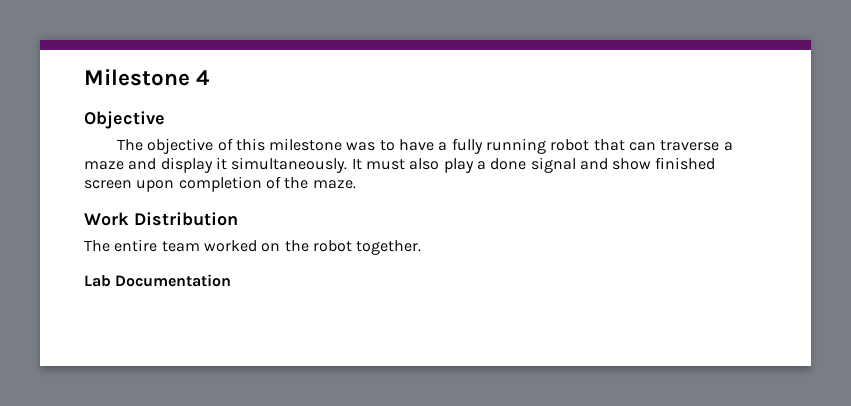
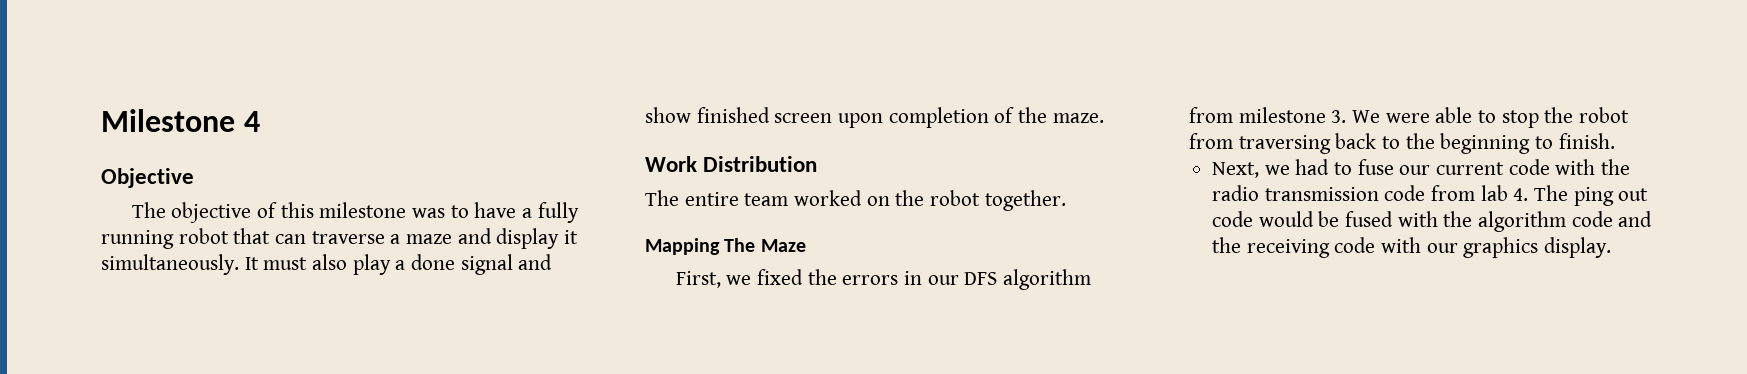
- Lab Documentation
+ Mapping The Maze
+ First, we fixed the errors in our DFS algorithm from milestone 3. We were able to stop the robot from traversing back to the beginning to finish.
+ Next, we had to fuse our current code with the radio transmission code from lab 4. The ping out code would be fused with the algorithm code and the receiving code with our graphics display.

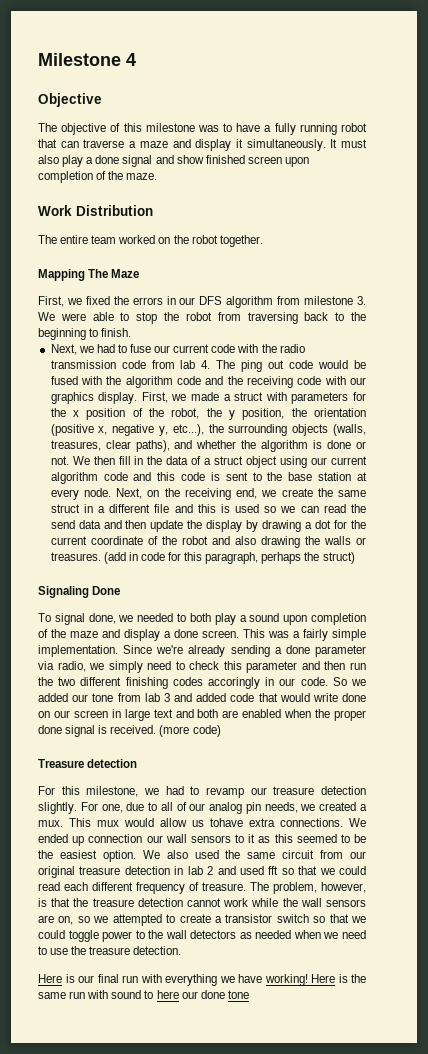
+ First, we made a struct with parameters for the x position of the robot, the y position, the orientation (positive x, negative y, etc...), the surrounding objects (walls, treasures, clear paths), and whether the algorithm is done or not. We then fill in the data of a struct object using our current algorithm code and this code is sent to the base station at every node. Next, on the receiving end, we create the same struct in a different file and this is used so we can read the send data and then update the display by drawing a dot for the current coordinate of the robot and also drawing the walls or treasures. (add in code for this paragraph, perhaps the struct)
+ Signaling Done
+ To signal done, we needed to both play a sound upon completion of the maze and display a done screen. This was a fairly simple implementation. Since we're already sending a done parameter via radio, we simply need to check this parameter and then run the two different finishing codes accoringly in our code. So we added our tone from lab 3 and added code that would write done on our screen in large text and both are enabled when the proper done signal is received. (more code)
+ Treasure detection
+ For this milestone, we had to revamp our treasure detection slightly. For one, due to all of our analog pin needs, we created a mux. This mux would allow us tohave extra connections. We ended up connection our wall sensors to it as this seemed to be the easiest option. We also used the same circuit from our original treasure detection in lab 2 and used fft so that we could read each different frequency of treasure. The problem, however, is that the treasure detection cannot work while the wall sensors are on, so we attempted to create a transistor switch so that we could toggle power to the wall detectors as needed when we need to use the treasure detection.
+ Here is our final run with everything we have working! Here is the same run with sound to here our done tone

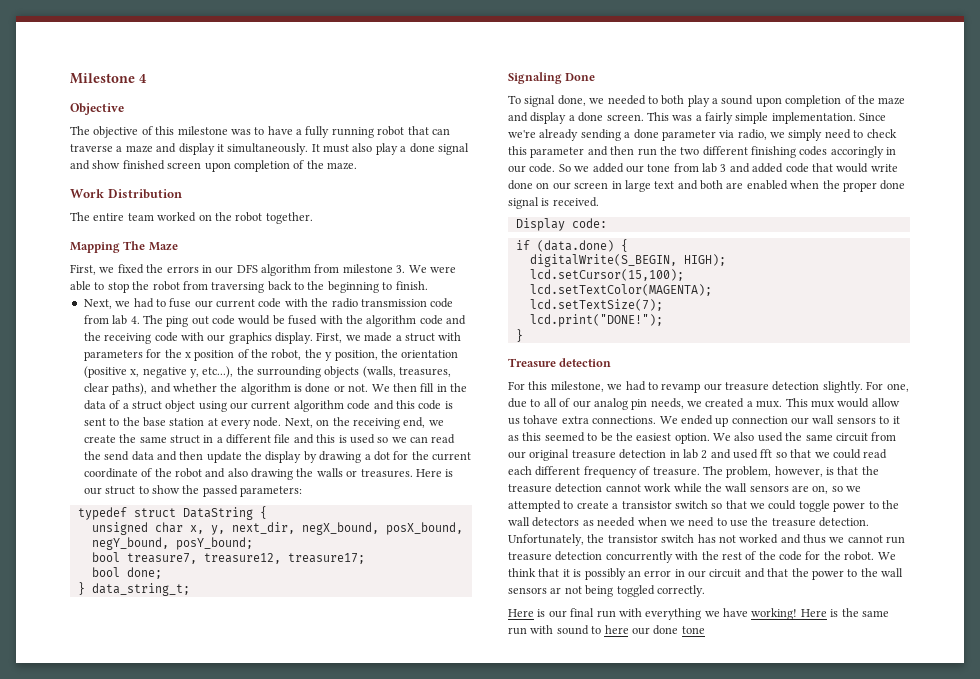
- (add in code for this paragraph, perhaps the struct)
+ Here is our struct to show the passed parameters:
+ typedef struct DataString {
+ unsigned char x, y, next_dir, negX_bound, posX_bound, negY_bound, posY_bound;
+ bool treasure7, treasure12, treasure17;
+ bool done;
+ } data_string_t;
- So we added our tone from lab 3 and added code that would write done on our screen in large text and both are enabled when the proper done signal is received. (more code)
+ So we added our tone from lab 3 and added code that would write done on our screen in large text and both are enabled when the proper done signal is received.
+ Display code:
+ if (data.done) {
+ digitalWrite(S_BEGIN, HIGH);
+ lcd.setCursor(15,100);
+ lcd.setTextColor(MAGENTA);
+ lcd.setTextSize(7);
+ lcd.print("DONE!");
+ }
+ Unfortunately, the transistor switch has not worked and thus we cannot run treasure detection concurrently with the rest of the code for the robot. We think that it is possibly an error in our circuit and that the power to the wall sensors ar not being toggled correctly.

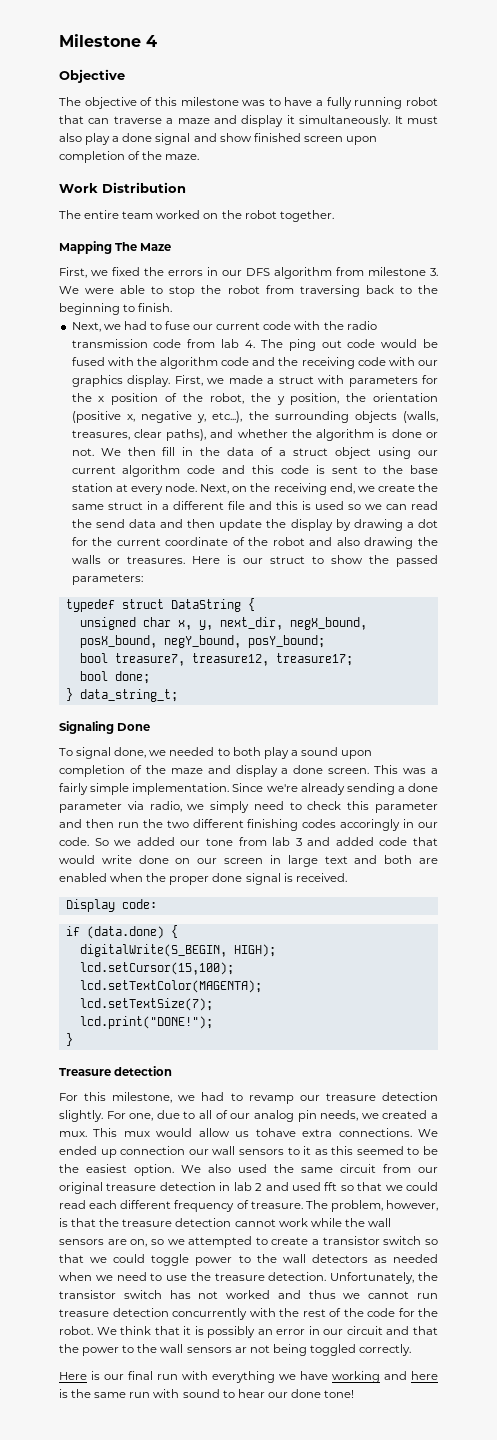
- Here is our final run with everything we have working! Here is the same run with sound to here our done tone
+ Here is our final run with everything we have working and here is the same run with sound to hear our done tone!

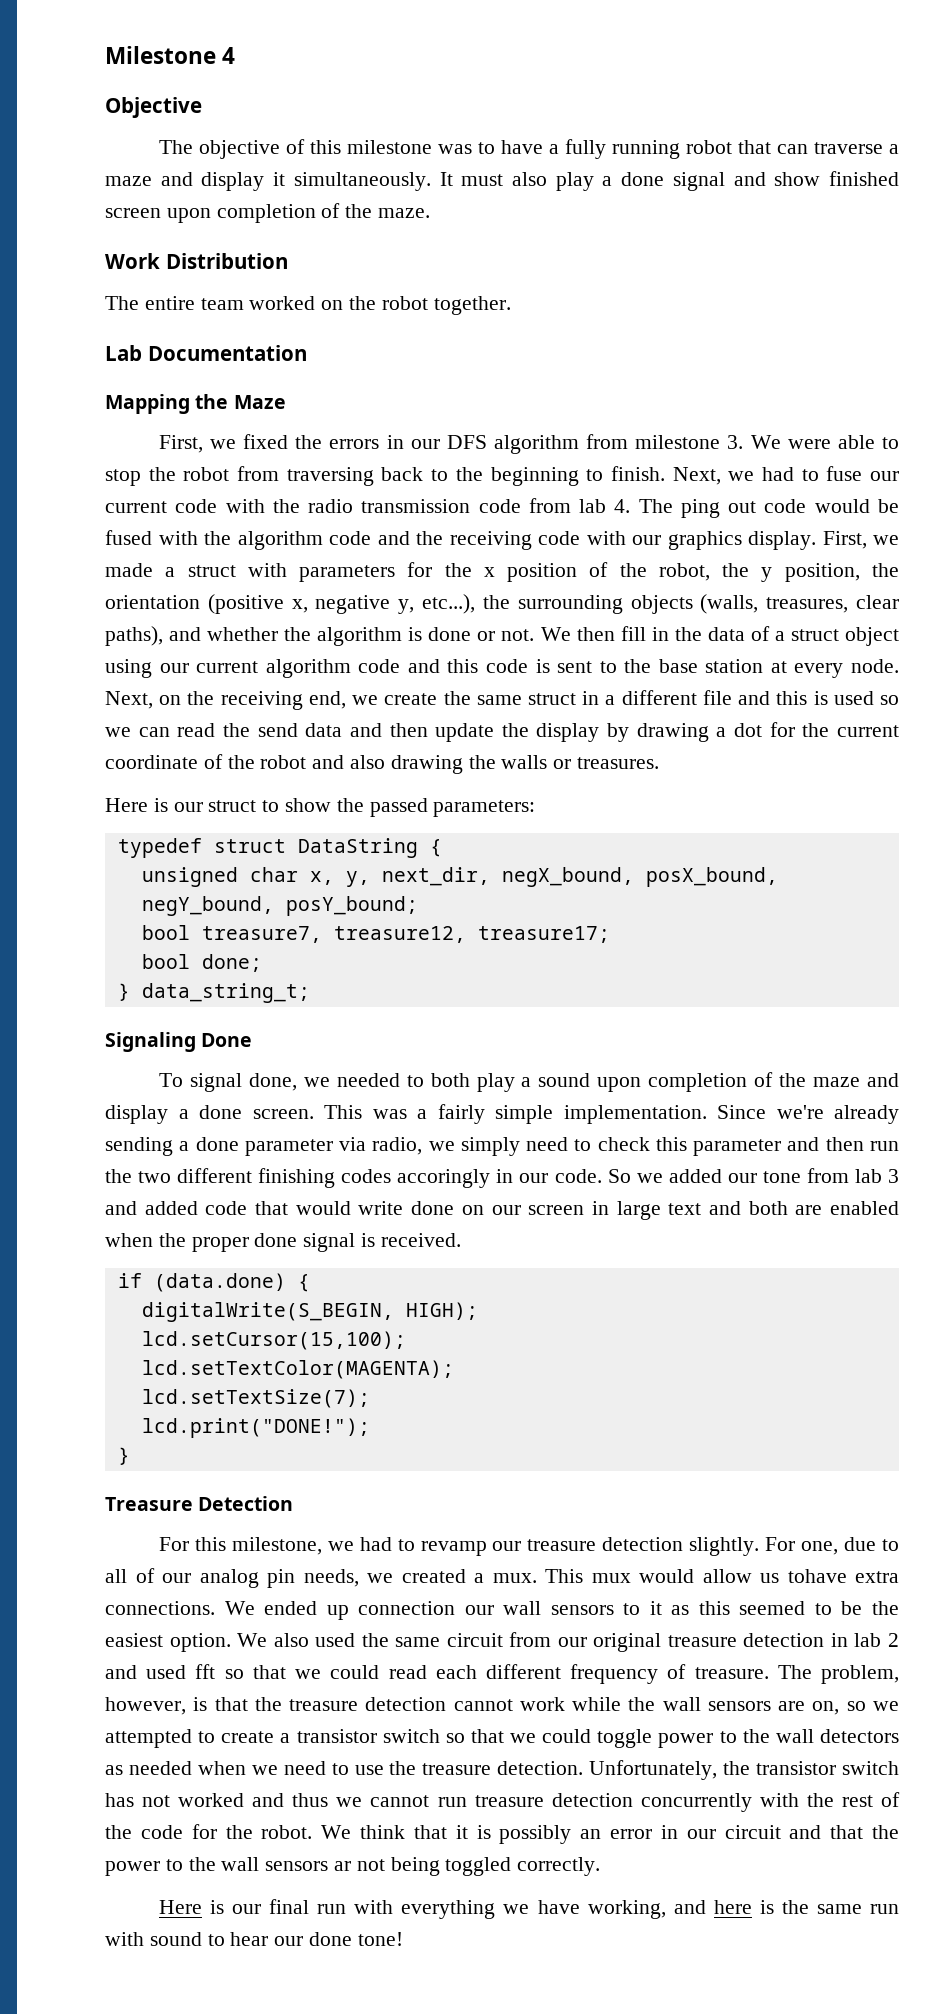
+ Lab Documentation
- Mapping The Maze
+ Mapping the Maze
- First, we fixed the errors in our DFS algorithm from milestone 3. We were able to stop the robot from traversing back to the beginning to finish.
- Next, we had to fuse our current code with the radio transmission code from lab 4. The ping out code would be fused with the algorithm code and the receiving code with our graphics display.
+ First, we fixed the errors in our DFS algorithm from milestone 3. We were able to stop the robot from traversing back to the beginning to finish. Next, we had to fuse our current code with the radio transmission code from lab 4. The ping out code would be fused with the algorithm code and the receiving code with our graphics display.
- Next, on the receiving end, we create the same struct in a different file and this is used so we can read the send data and then update the display by drawing a dot for the current coordinate of the robot and also drawing the walls or treasures. Here is our struct to show the passed parameters:
+ Next, on the receiving end, we create the same struct in a different file and this is used so we can read the send data and then update the display by drawing a dot for the current coordinate of the robot and also drawing the walls or treasures.
+ Here is our struct to show the passed parameters:
- Display code:
- Treasure detection
+ Treasure Detection
- Here is our final run with everything we have working and here is the same run with sound to hear our done tone!
+ Here is our final run with everything we have working, and here is the same run with sound to hear our done tone!

